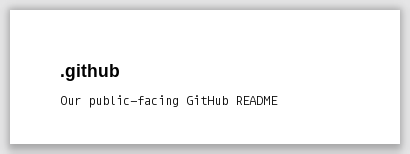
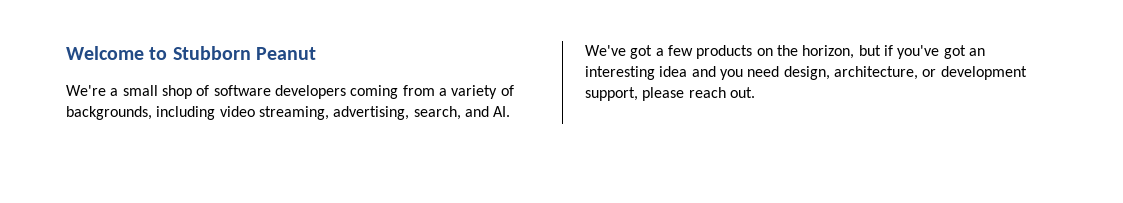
- .github
- Our public-facing GitHub README
+ Welcome to Stubborn Peanut
+ We're a small shop of software developers coming from a variety of backgrounds, including video streaming, advertising, search, and AI. We've got a few products on the horizon, but if you've got an interesting idea and you need design, architecture, or development support, please reach out.

